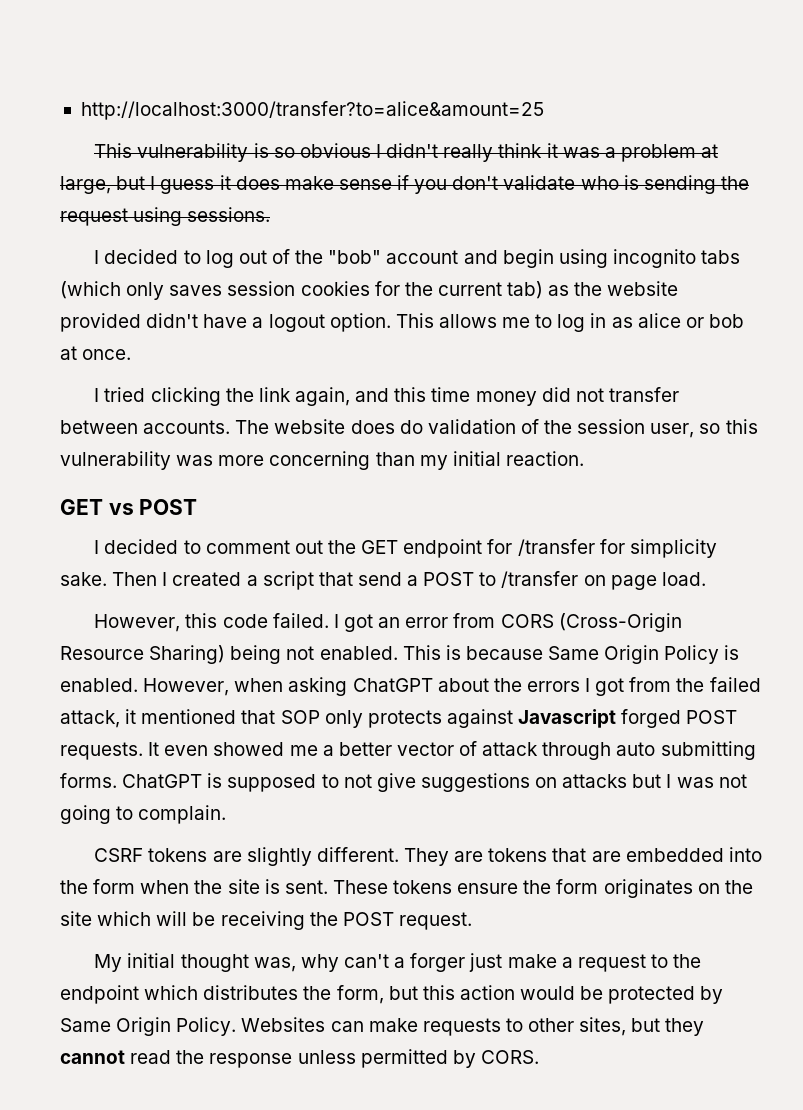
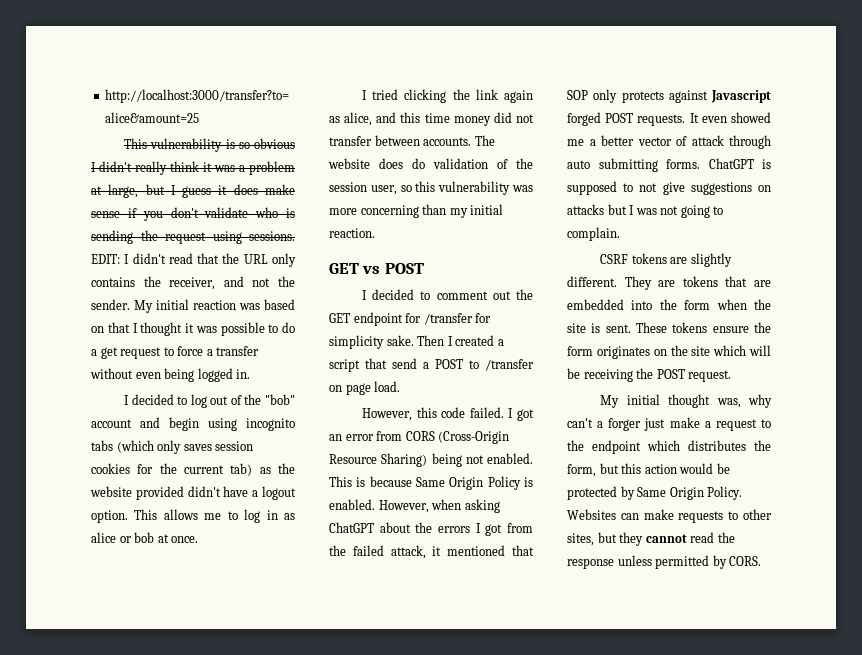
+ EDIT: I didn't read that the URL only contains the receiver, and not the sender. My initial reaction was based on that I thought it was possible to do a get request to force a transfer without even being logged in.
- I tried clicking the link again, and this time money did not transfer between accounts.
+ I tried clicking the link again as alice, and this time money did not transfer between accounts.

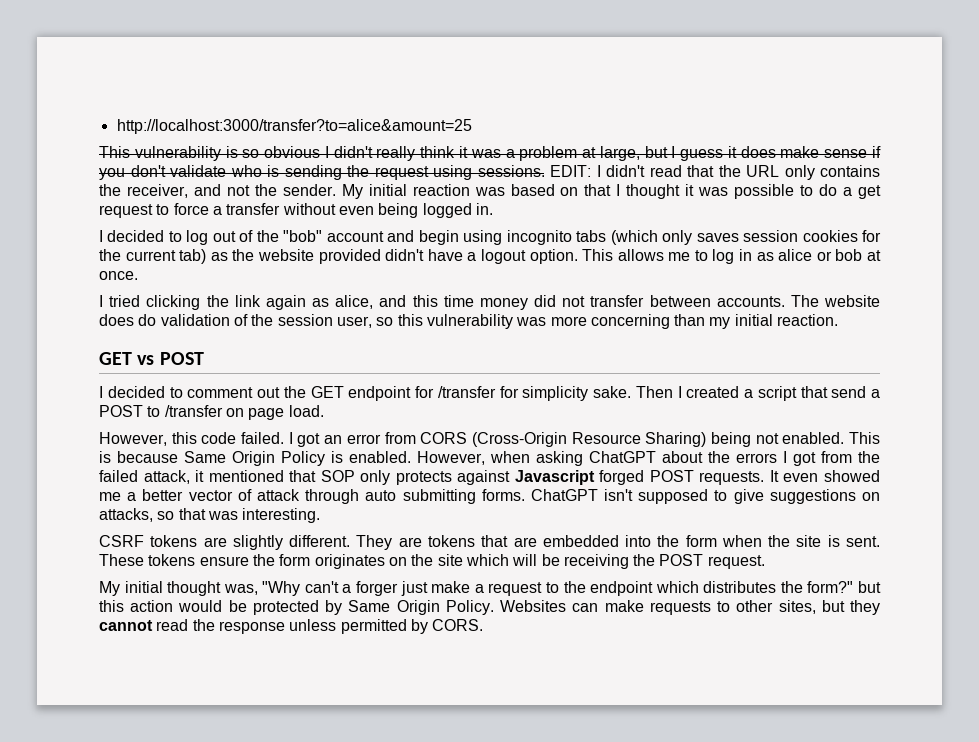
- ChatGPT is supposed to not give suggestions on attacks but I was not going to complain.
+ ChatGPT isn't supposed to give suggestions on attacks, so that was interesting.
- My initial thought was, why can't a forger just make a request to the endpoint which distributes the form, but this action would be protected by Same Origin Policy.
+ My initial thought was, "Why can't a forger just make a request to the endpoint which distributes the form?" but this action would be protected by Same Origin Policy.

